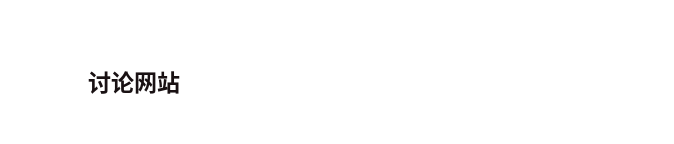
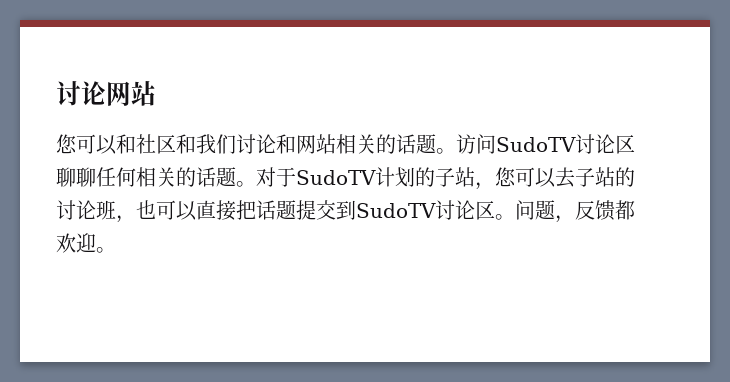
+ 您可以和社区和我们讨论和网站相关的话题。访问SudoTV讨论区聊聊任何相关的话题。对于SudoTV计划的子站，您可以去子站的讨论班，也可以直接把话题提交到SudoTV讨论区。问题，反馈都欢迎。

